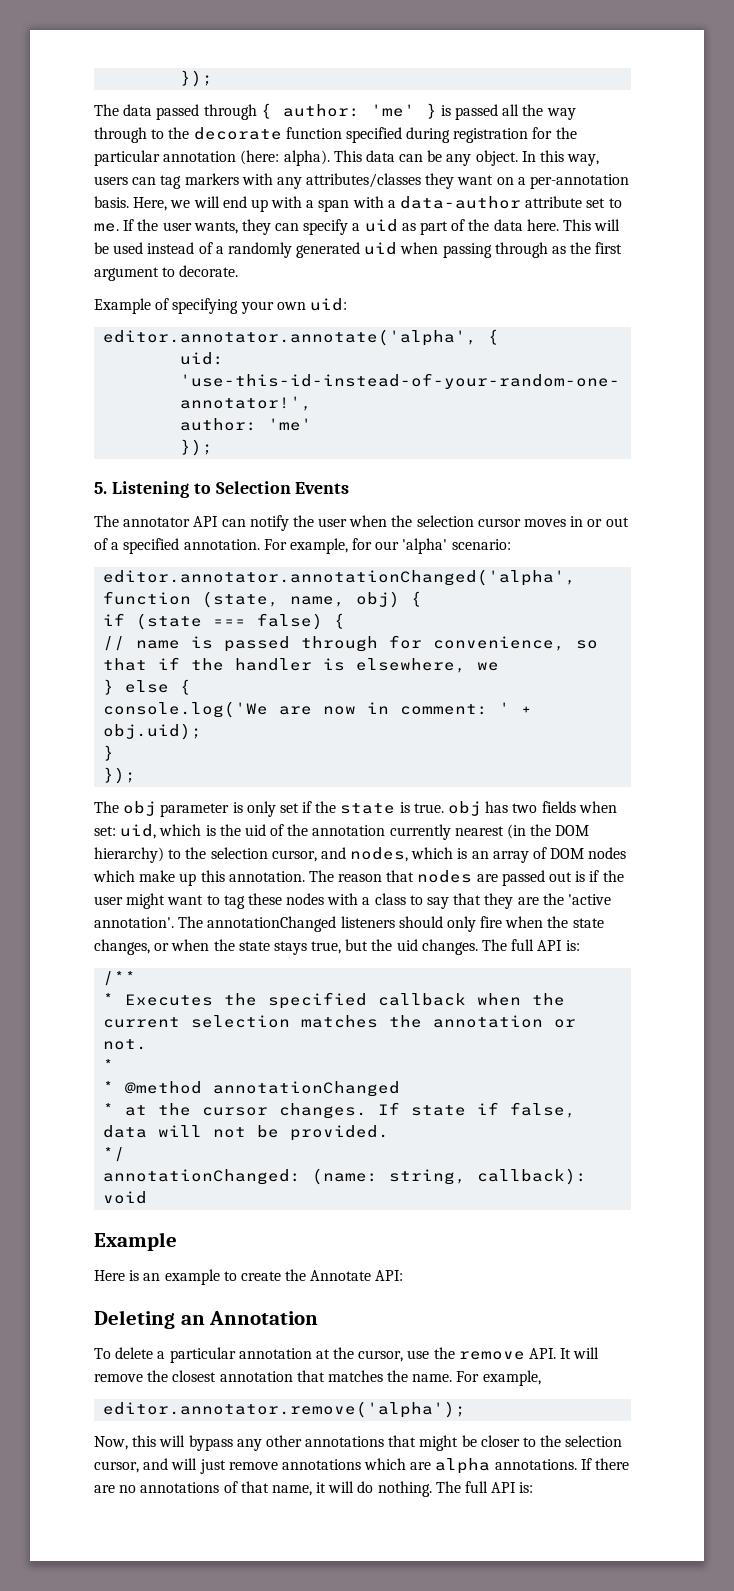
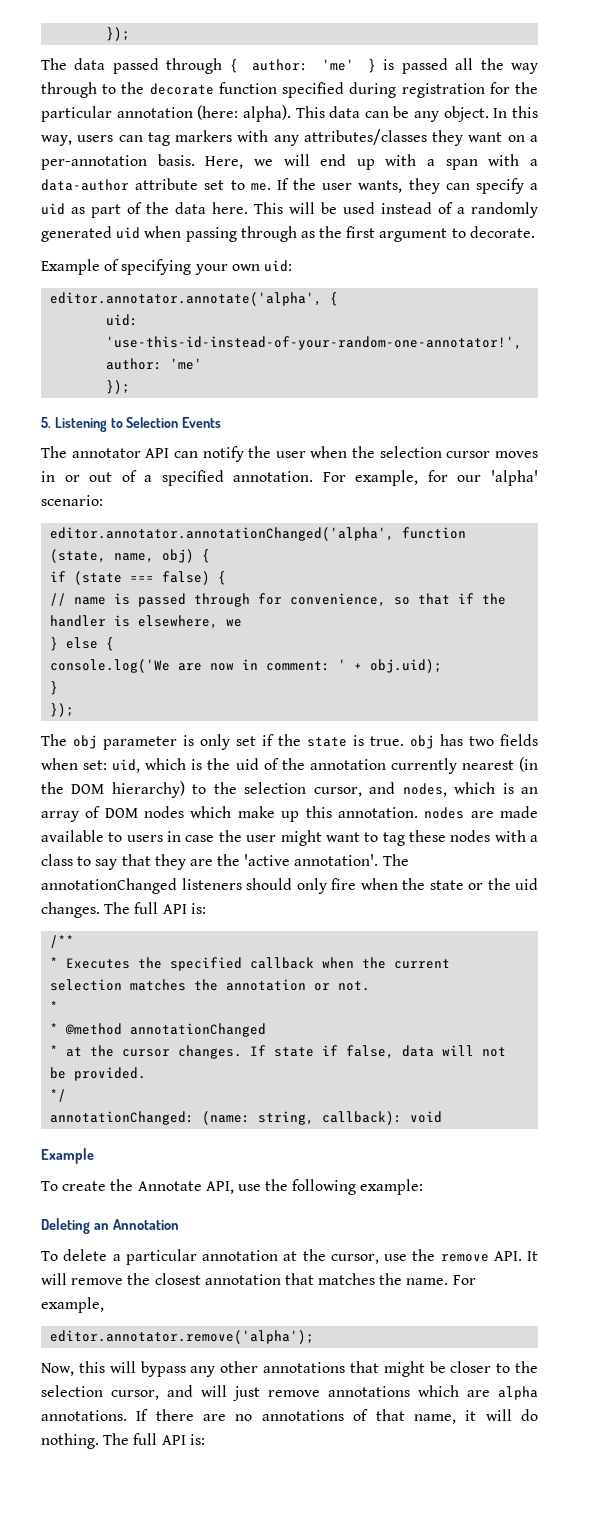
- uid, which is the uid of the annotation currently nearest (in the DOM hierarchy) to the selection cursor, and nodes, which is an array of DOM nodes which make up this annotation. The reason that nodes are passed out is if the user might want to tag these nodes with a class to say that they are the 'active annotation'.
+ uid, which is the uid of the annotation currently nearest (in the DOM hierarchy) to the selection cursor, and nodes, which is an array of DOM nodes which make up this annotation. nodes are made available to users in case the user might want to tag these nodes with a class to say that they are the 'active annotation'.
- The annotationChanged listeners should only fire when the state changes, or when the state stays true, but the uid changes.
+ The annotationChanged listeners should only fire when the state or the uid changes.
- Here is an example to create the Annotate API:
+ To create the Annotate API, use the following example:

